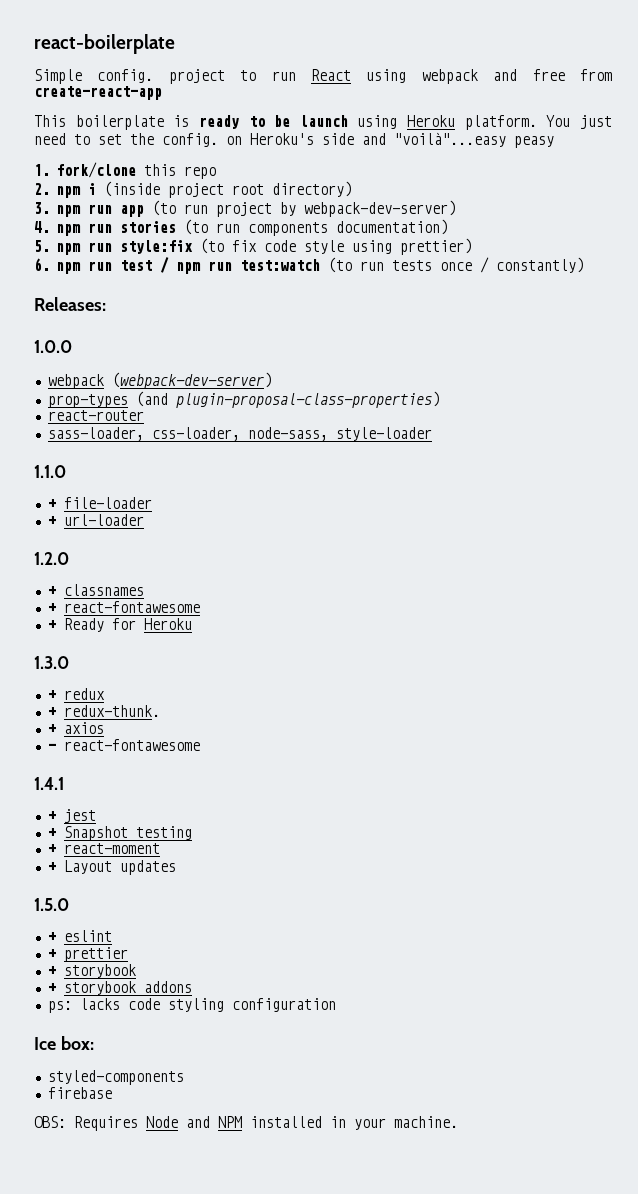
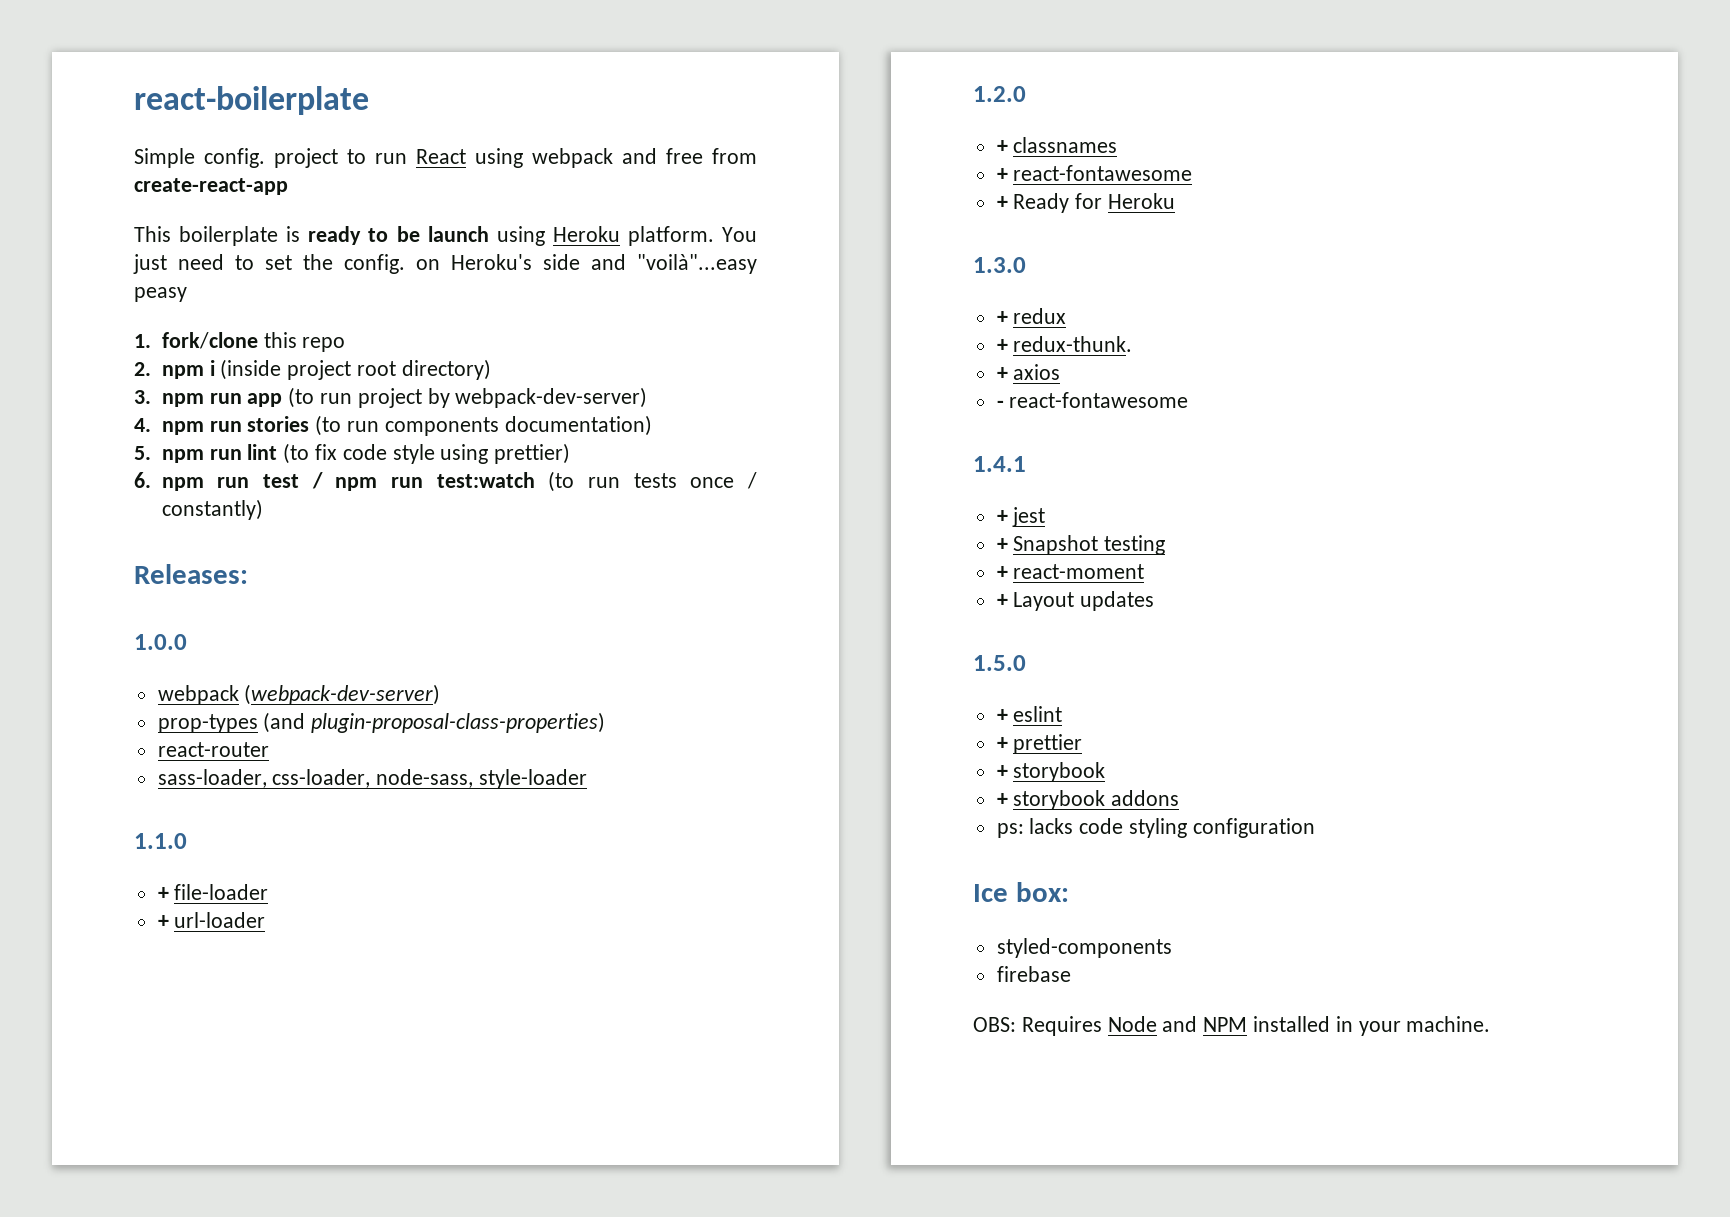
- 5. npm run style:fix (to fix code style using prettier)
+ 5. npm run lint (to fix code style using prettier)

